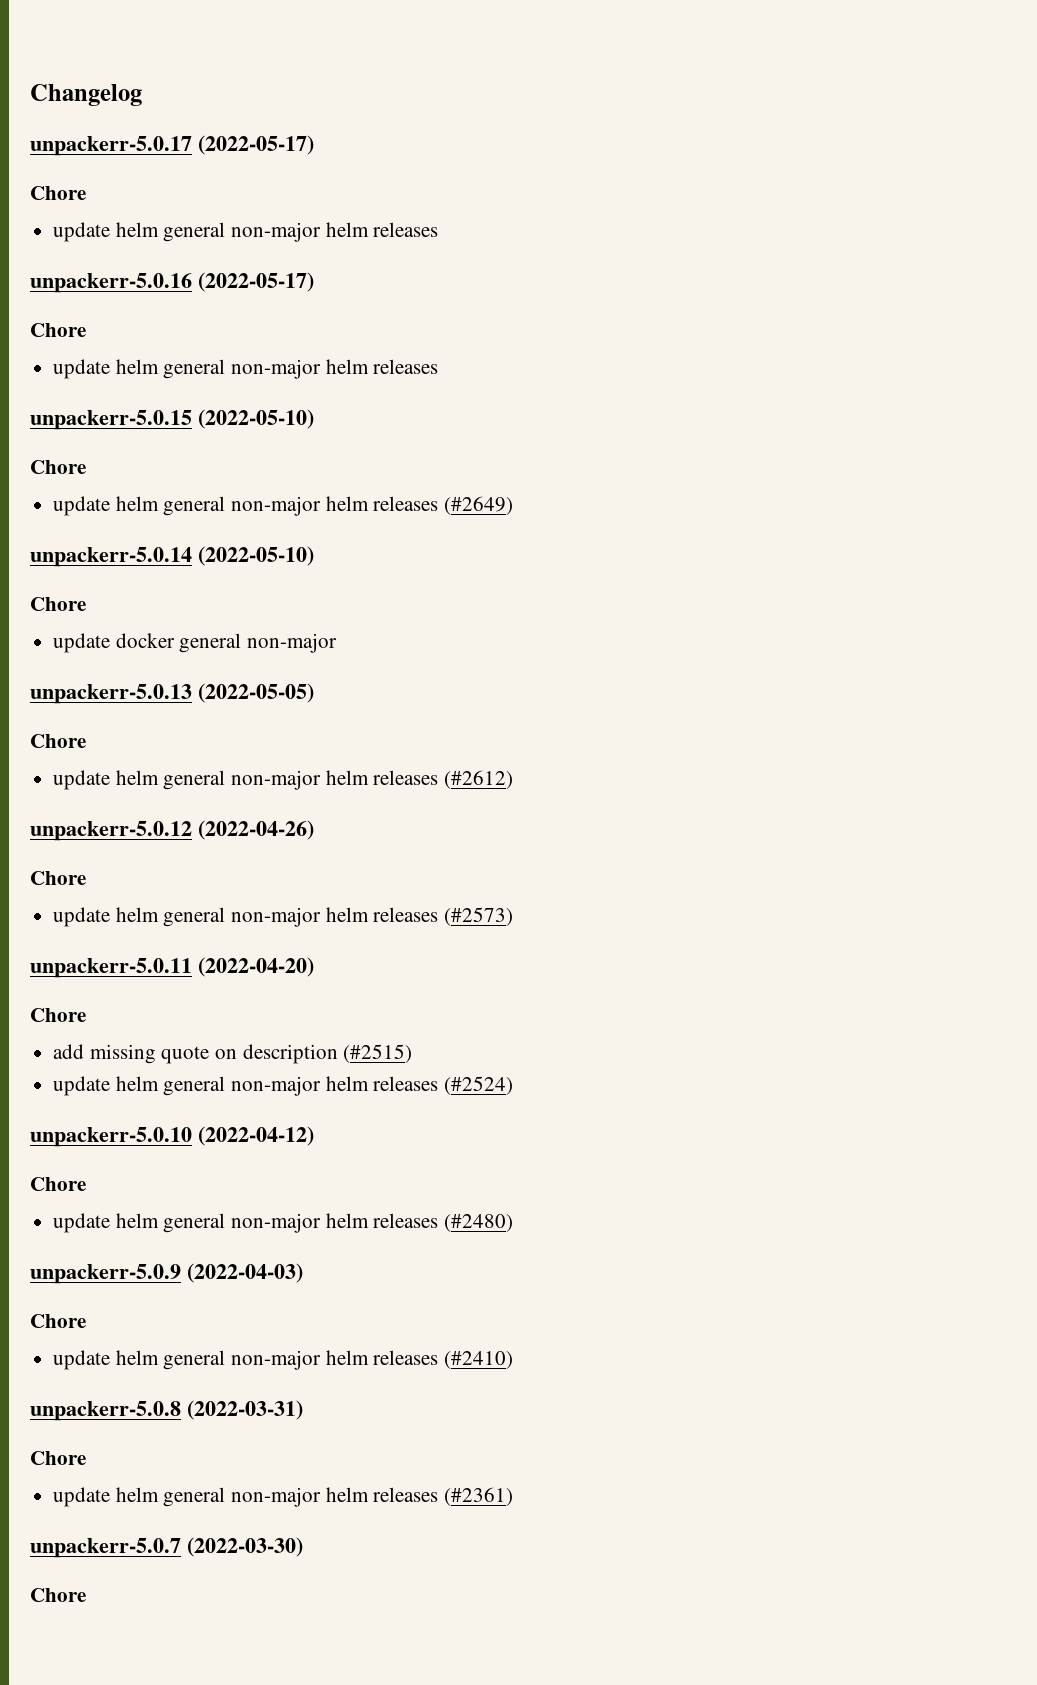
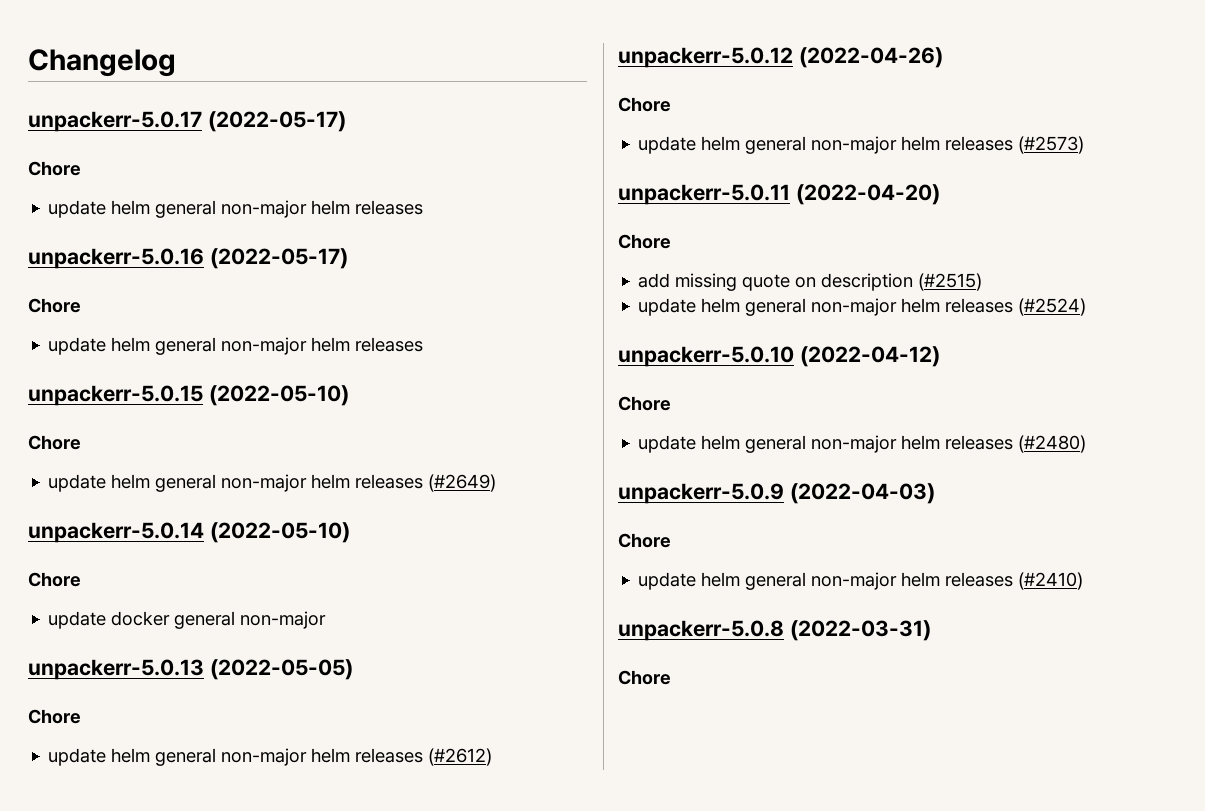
- update helm general non-major helm releases (#2361)
- unpackerr-5.0.7 (2022-03-30)
- Chore

